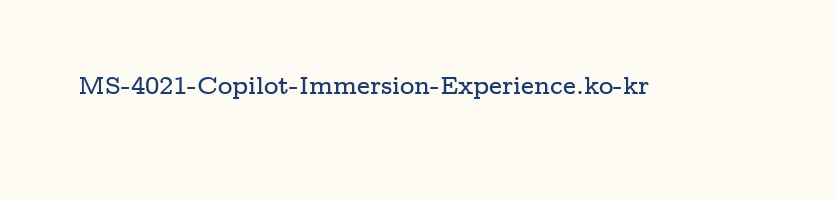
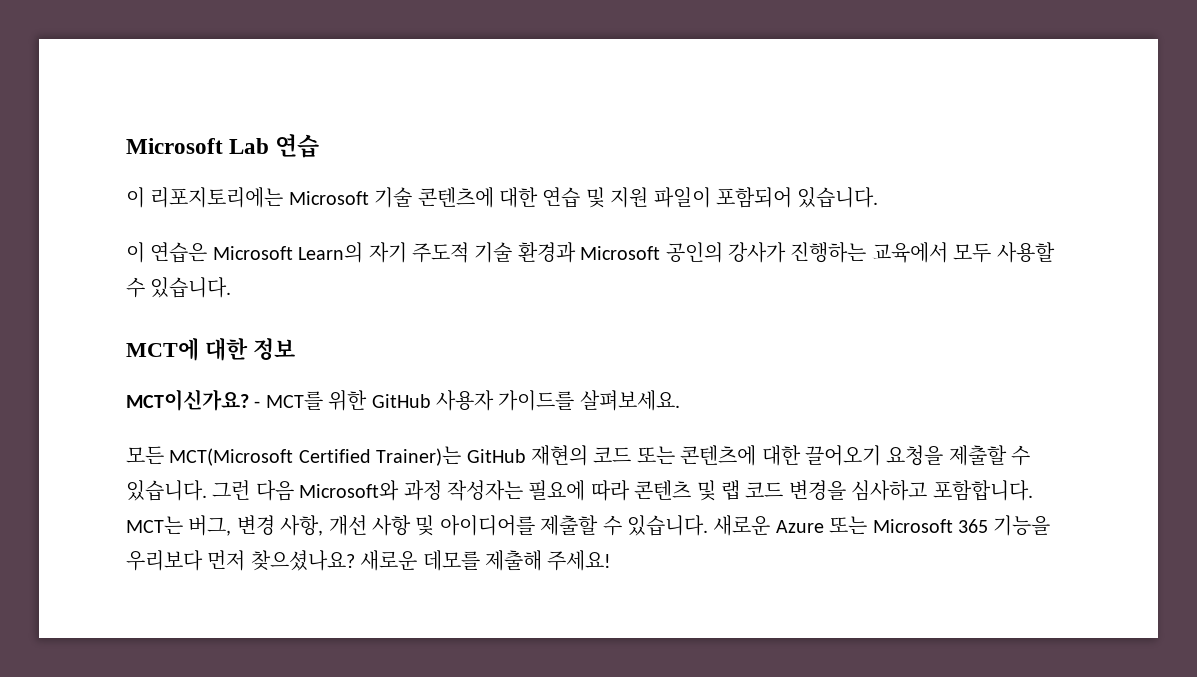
- MS-4021-Copilot-Immersion-Experience.ko-kr
+ Microsoft Lab 연습
+ 이 리포지토리에는 Microsoft 기술 콘텐츠에 대한 연습 및 지원 파일이 포함되어 있습니다.
+ 이 연습은 Microsoft Learn의 자기 주도적 기술 환경과 Microsoft 공인의 강사가 진행하는 교육에서 모두 사용할 수 있습니다.
+ MCT에 대한 정보
+ MCT이신가요? - MCT를 위한 GitHub 사용자 가이드를 살펴보세요.
+ 모든 MCT(Microsoft Certified Trainer)는 GitHub 재현의 코드 또는 콘텐츠에 대한 끌어오기 요청을 제출할 수 있습니다. 그런 다음 Microsoft와 과정 작성자는 필요에 따라 콘텐츠 및 랩 코드 변경을 심사하고 포함합니다. MCT는 버그, 변경 사항, 개선 사항 및 아이디어를 제출할 수 있습니다. 새로운 Azure 또는 Microsoft 365 기능을 우리보다 먼저 찾으셨나요? 새로운 데모를 제출해 주세요!

